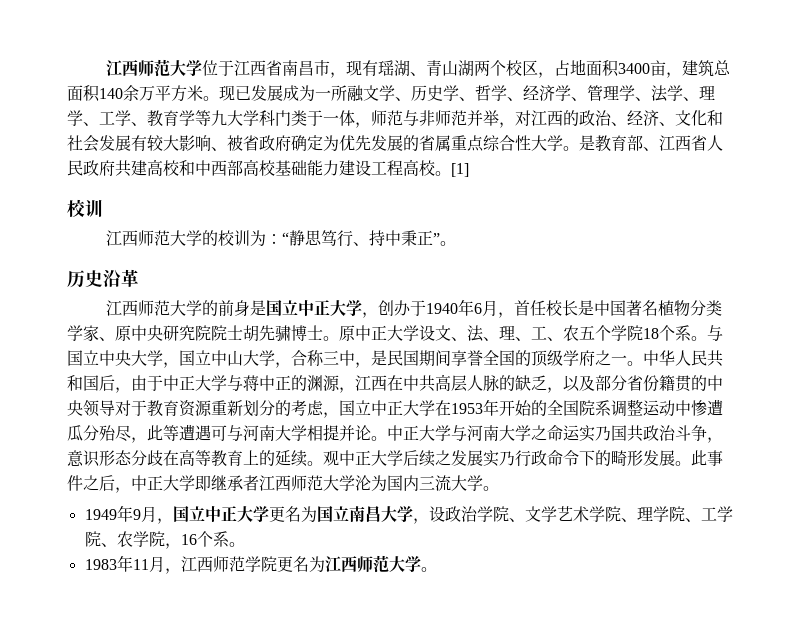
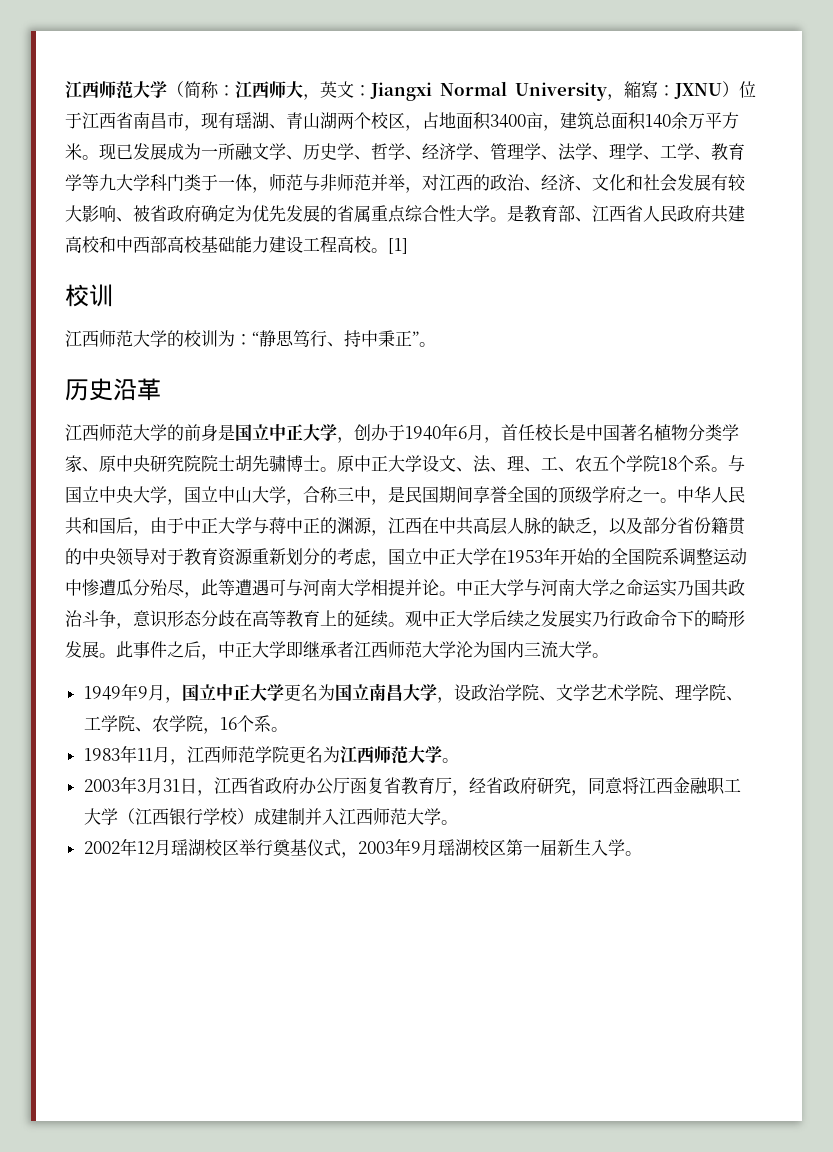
- 江西师范大学位于江西省南昌市，现有瑶湖、青山湖两个校区，占地面积3400亩，建筑总面积140余万平方米。
+ 江西师范大学（简称：江西师大，英文：Jiangxi Normal University，縮寫：JXNU）位于江西省南昌市，现有瑶湖、青山湖两个校区，占地面积3400亩，建筑总面积140余万平方米。
+ 2003年3月31日，江西省政府办公厅函复省教育厅，经省政府研究，同意将江西金融职工大学（江西银行学校）成建制并入江西师范大学。
+ 2002年12月瑶湖校区举行奠基仪式，2003年9月瑶湖校区第一届新生入学。

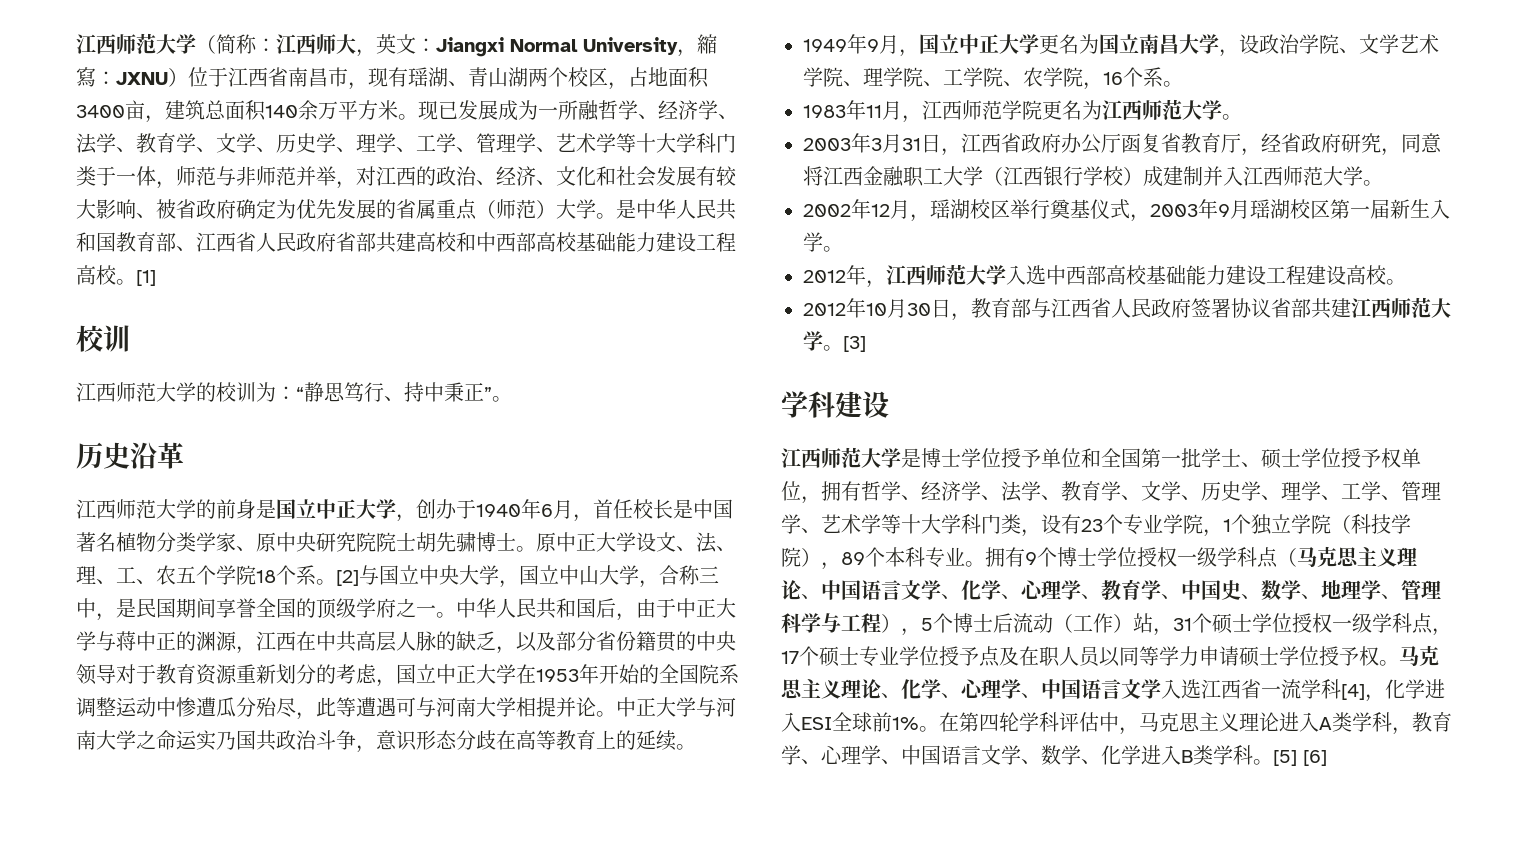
- 现已发展成为一所融文学、历史学、哲学、经济学、管理学、法学、理学、工学、教育学等九大学科门类于一体，师范与非师范并举，对江西的政治、经济、文化和社会发展有较大影响、被省政府确定为优先发展的省属重点综合性大学。是教育部、江西省人民政府共建高校和中西部高校基础能力建设工程高校。
+ 现已发展成为一所融哲学、经济学、法学、教育学、文学、历史学、理学、工学、管理学、艺术学等十大学科门类于一体，师范与非师范并举，对江西的政治、经济、文化和社会发展有较大影响、被省政府确定为优先发展的省属重点（师范）大学。是中华人民共和国教育部、江西省人民政府省部共建高校和中西部高校基础能力建设工程高校。
- 与国立中央大学，国立中山大学，合称三中，是民国期间享誉全国的顶级学府之一。
+ [2]与国立中央大学，国立中山大学，合称三中，是民国期间享誉全国的顶级学府之一。
- 观中正大学后续之发展实乃行政命令下的畸形发展。此事件之后，中正大学即继承者江西师范大学沦为国内三流大学。
- 2002年12月瑶湖校区举行奠基仪式，2003年9月瑶湖校区第一届新生入学。
+ 2002年12月，瑶湖校区举行奠基仪式，2003年9月瑶湖校区第一届新生入学。
+ 2012年，江西师范大学入选中西部高校基础能力建设工程建设高校。
+ 2012年10月30日，教育部与江西省人民政府签署协议省部共建江西师范大学。[3]
+ 学科建设
+ 江西师范大学是博士学位授予单位和全国第一批学士、硕士学位授予权单位，拥有哲学、经济学、法学、教育学、文学、历史学、理学、工学、管理学、艺术学等十大学科门类，设有23个专业学院，1个独立学院（科技学院），89个本科专业。拥有9个博士学位授权一级学科点（马克思主义理论、中国语言文学、化学、心理学、教育学、中国史、数学、地理学、管理科学与工程），5个博士后流动（工作）站，31个硕士学位授权一级学科点，17个硕士专业学位授予点及在职人员以同等学力申请硕士学位授予权。马克思主义理论、化学、心理学、中国语言文学入选江西省一流学科[4]，化学进入ESI全球前1%。在第四轮学科评估中，马克思主义理论进入A类学科，教育学、心理学、中国语言文学、数学、化学进入B类学科。[5] [6]

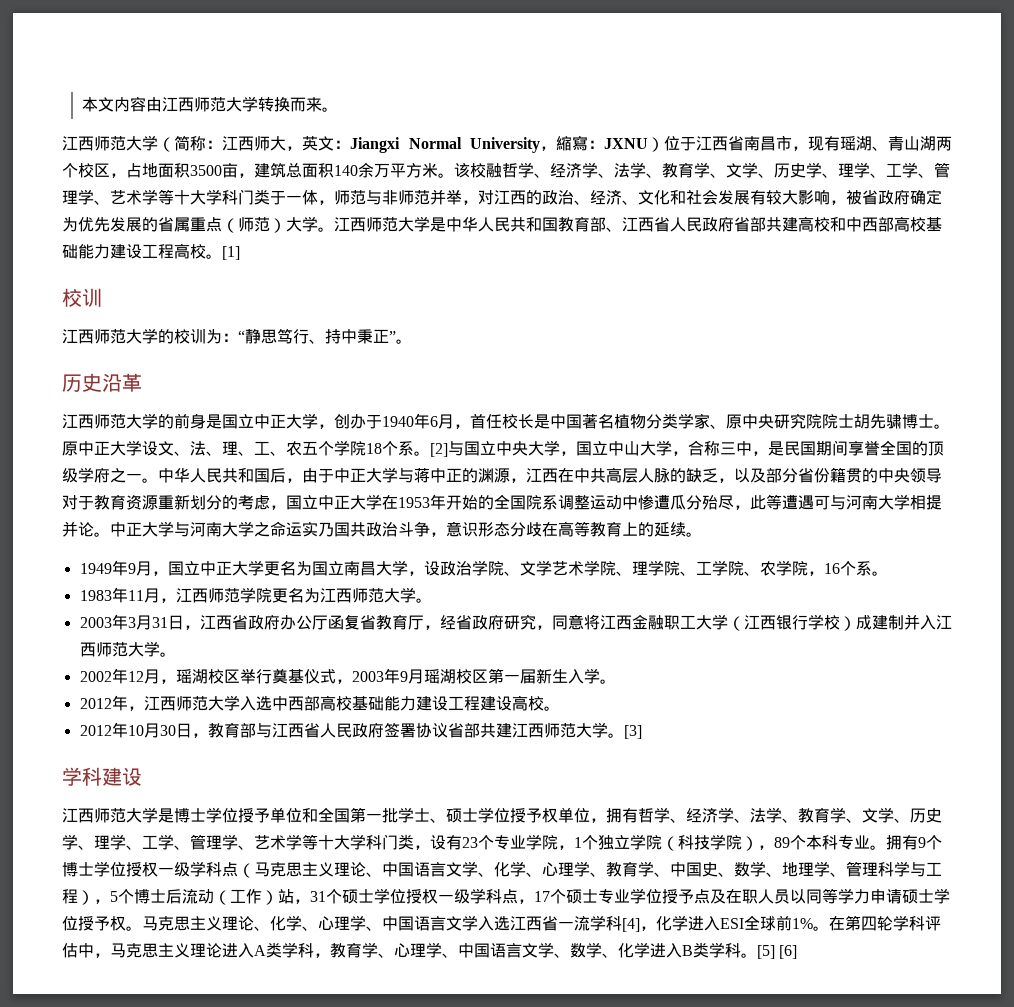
+ 本文内容由江西师范大学转换而来。
- 江西师范大学（简称：江西师大，英文：Jiangxi Normal University，縮寫：JXNU）位于江西省南昌市，现有瑶湖、青山湖两个校区，占地面积3400亩，建筑总面积140余万平方米。
+ 江西师范大学（简称：江西师大，英文：Jiangxi Normal University，縮寫：JXNU）位于江西省南昌市，现有瑶湖、青山湖两个校区，占地面积3500亩，建筑总面积140余万平方米。
- 现已发展成为一所融哲学、经济学、法学、教育学、文学、历史学、理学、工学、管理学、艺术学等十大学科门类于一体，师范与非师范并举，对江西的政治、经济、文化和社会发展有较大影响、被省政府确定为优先发展的省属重点（师范）大学。
+ 该校融哲学、经济学、法学、教育学、文学、历史学、理学、工学、管理学、艺术学等十大学科门类于一体，师范与非师范并举，对江西的政治、经济、文化和社会发展有较大影响，被省政府确定为优先发展的省属重点（师范）大学。
- 是中华人民共和国教育部、江西省人民政府省部共建高校和中西部高校基础能力建设工程高校。
+ 江西师范大学是中华人民共和国教育部、江西省人民政府省部共建高校和中西部高校基础能力建设工程高校。

